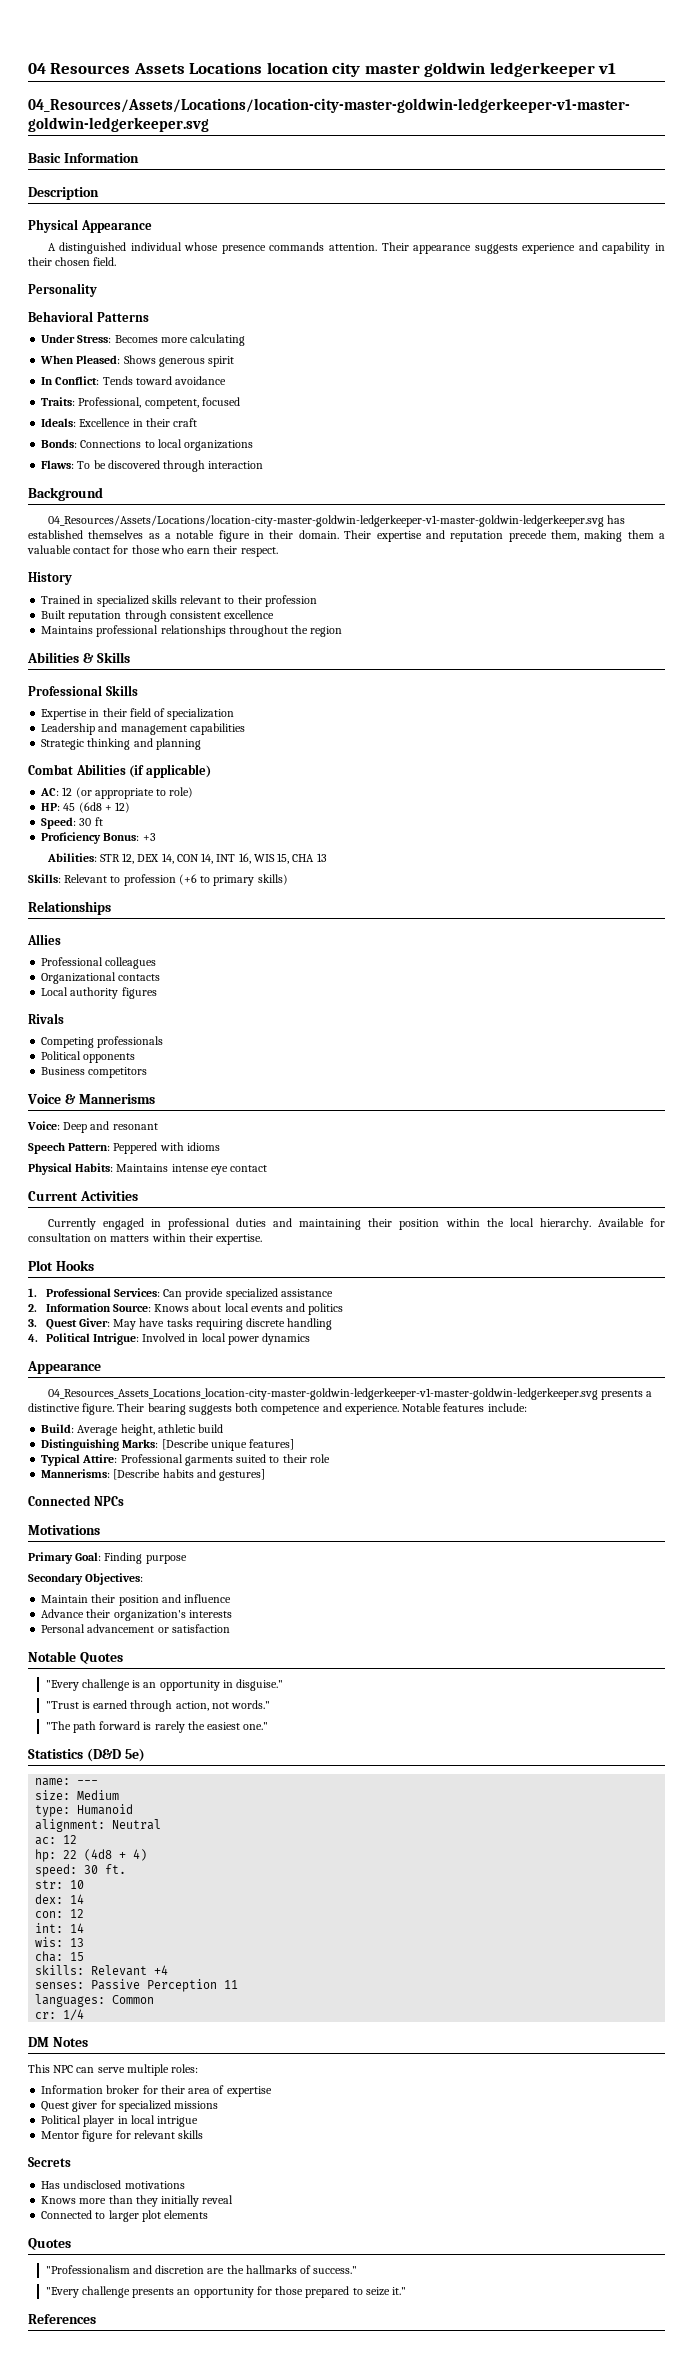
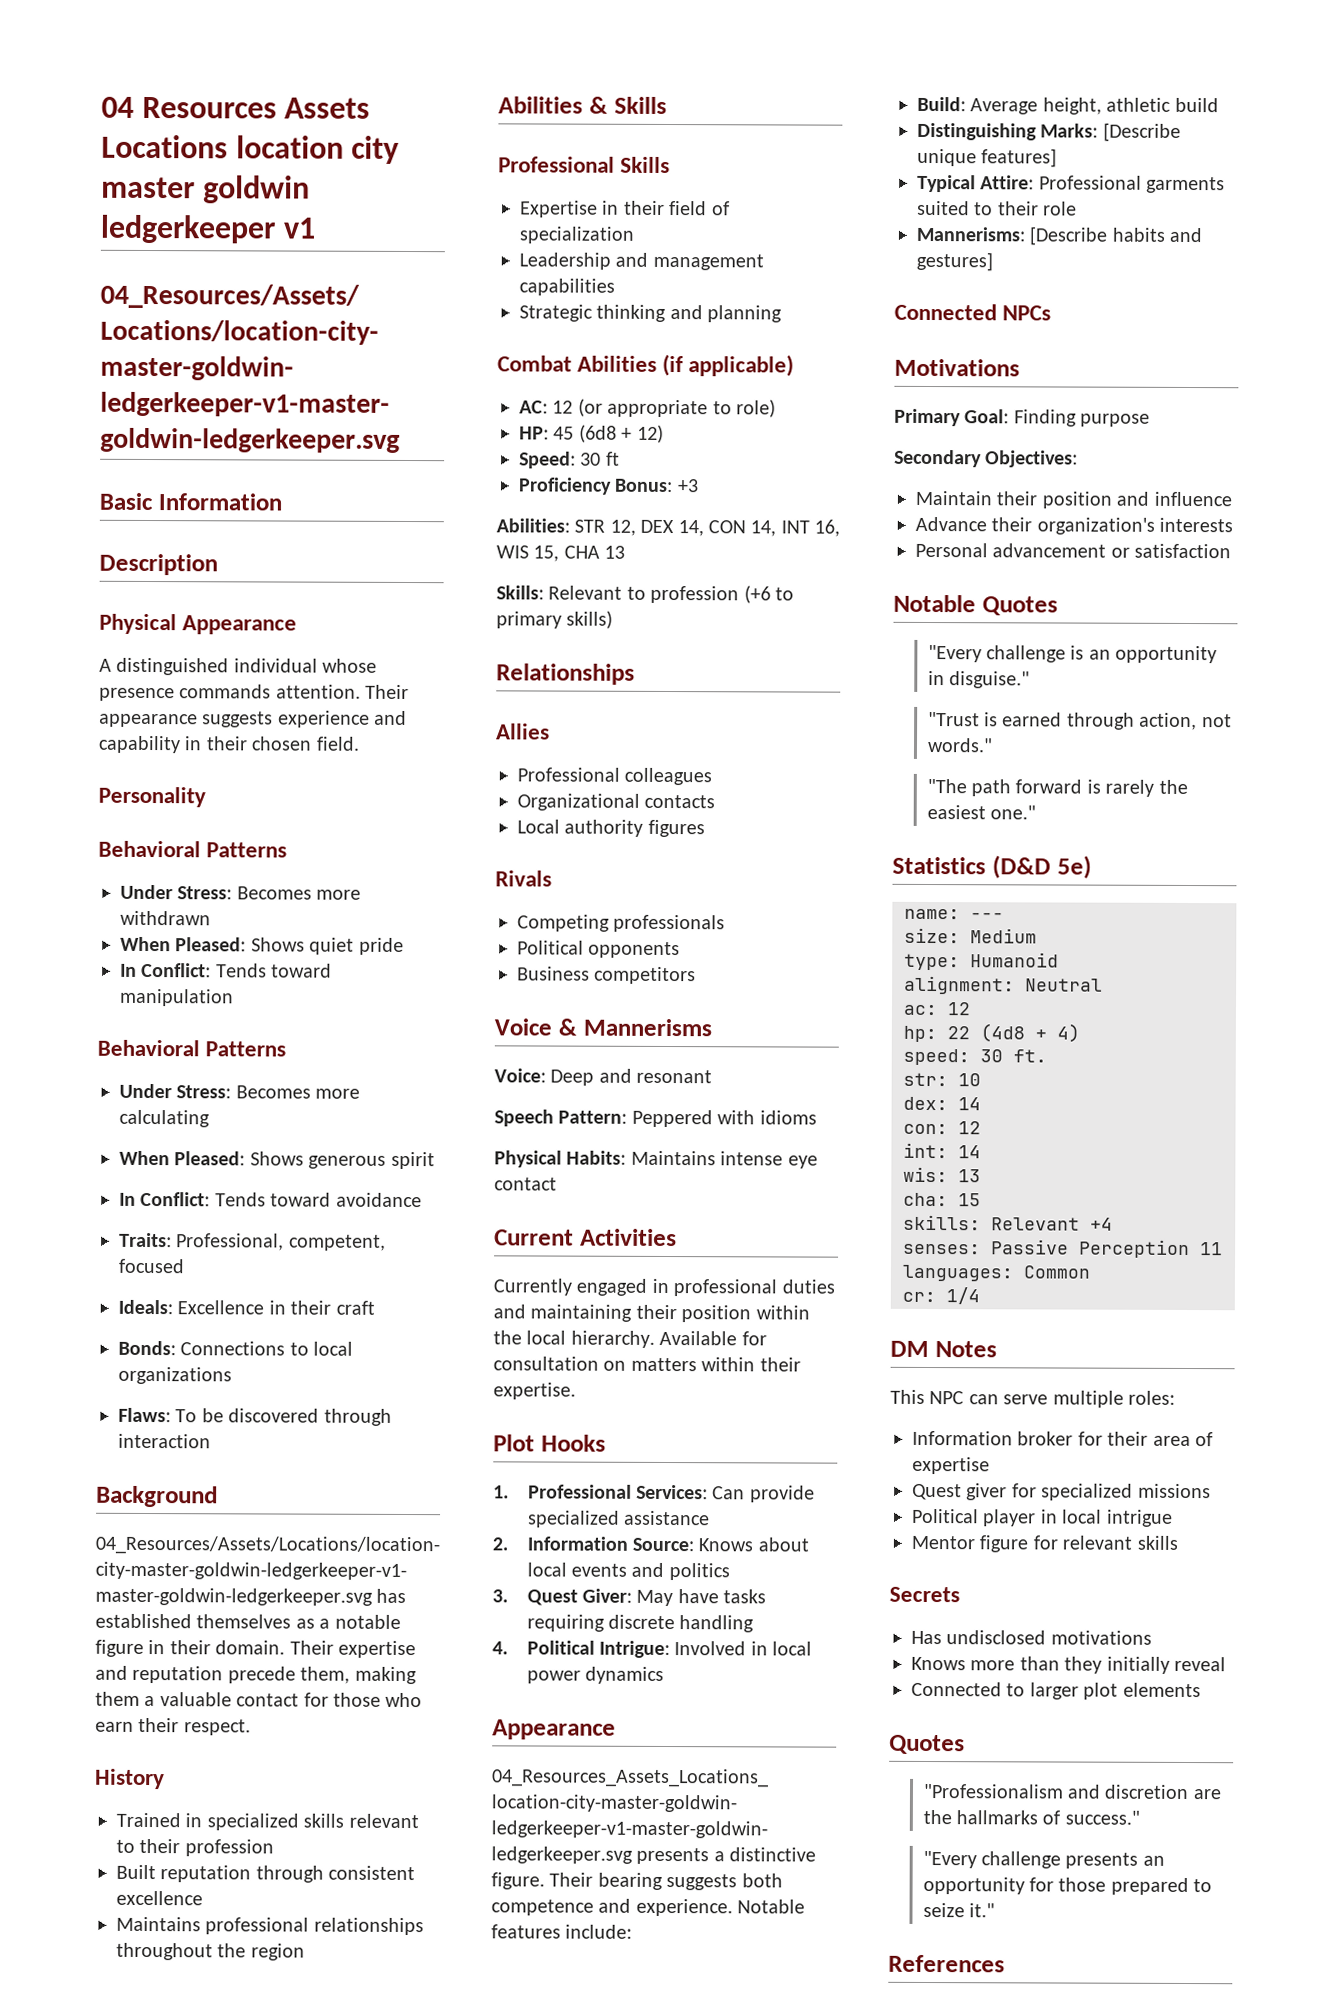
+ Under Stress: Becomes more withdrawn
+ When Pleased: Shows quiet pride
+ In Conflict: Tends toward manipulation
+ Behavioral Patterns

